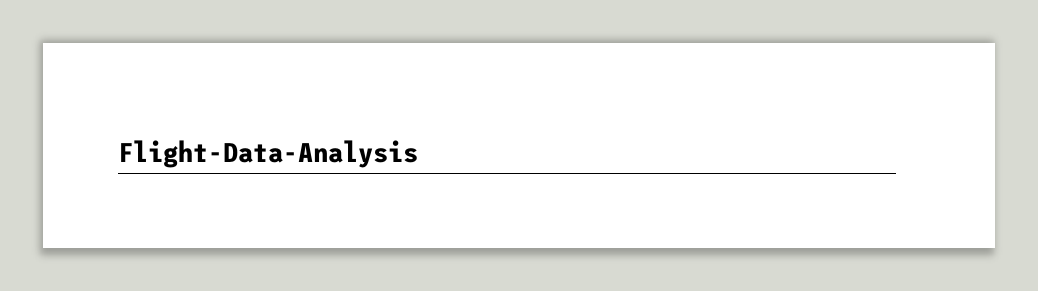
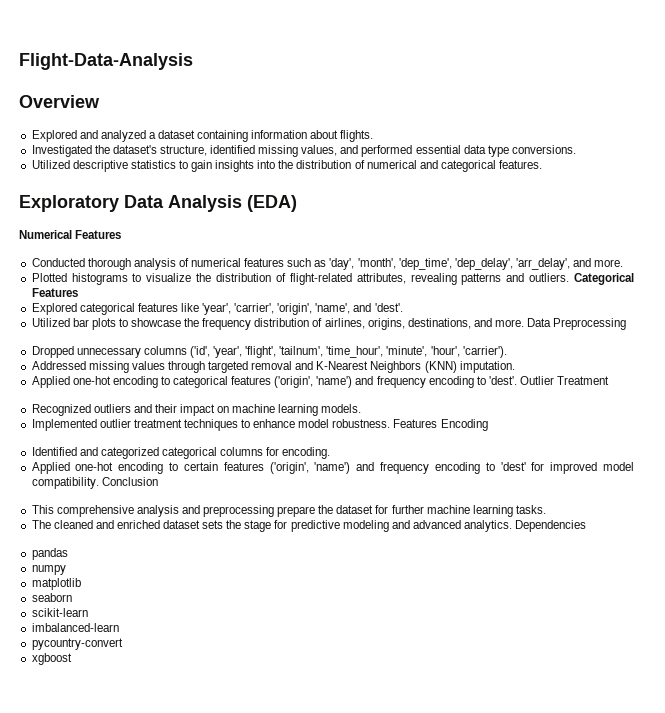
+ Overview
+ Explored and analyzed a dataset containing information about flights.
+ Investigated the dataset's structure, identified missing values, and performed essential data type conversions.
+ Utilized descriptive statistics to gain insights into the distribution of numerical and categorical features.
+ Exploratory Data Analysis (EDA)
+ Numerical Features
+ Conducted thorough analysis of numerical features such as 'day', 'month', 'dep_time', 'dep_delay', 'arr_delay', and more.
+ Plotted histograms to visualize the distribution of flight-related attributes, revealing patterns and outliers. Categorical Features
+ Explored categorical features like 'year', 'carrier', 'origin', 'name', and 'dest'.
+ Utilized bar plots to showcase the frequency distribution of airlines, origins, destinations, and more. Data Preprocessing
+ Dropped unnecessary columns ('id', 'year', 'flight', 'tailnum', 'time_hour', 'minute', 'hour', 'carrier').
+ Addressed missing values through targeted removal and K-Nearest Neighbors (KNN) imputation.
+ Applied one-hot encoding to categorical features ('origin', 'name') and frequency encoding to 'dest'. Outlier Treatment
+ Recognized outliers and their impact on machine learning models.
+ Implemented outlier treatment techniques to enhance model robustness. Features Encoding
+ Identified and categorized categorical columns for encoding.
+ Applied one-hot encoding to certain features ('origin', 'name') and frequency encoding to 'dest' for improved model compatibility. Conclusion
+ This comprehensive analysis and preprocessing prepare the dataset for further machine learning tasks.
+ The cleaned and enriched dataset sets the stage for predictive modeling and advanced analytics. Dependencies
+ pandas
+ numpy
+ matplotlib
+ seaborn
+ scikit-learn
+ imbalanced-learn
+ pycountry-convert
+ xgboost

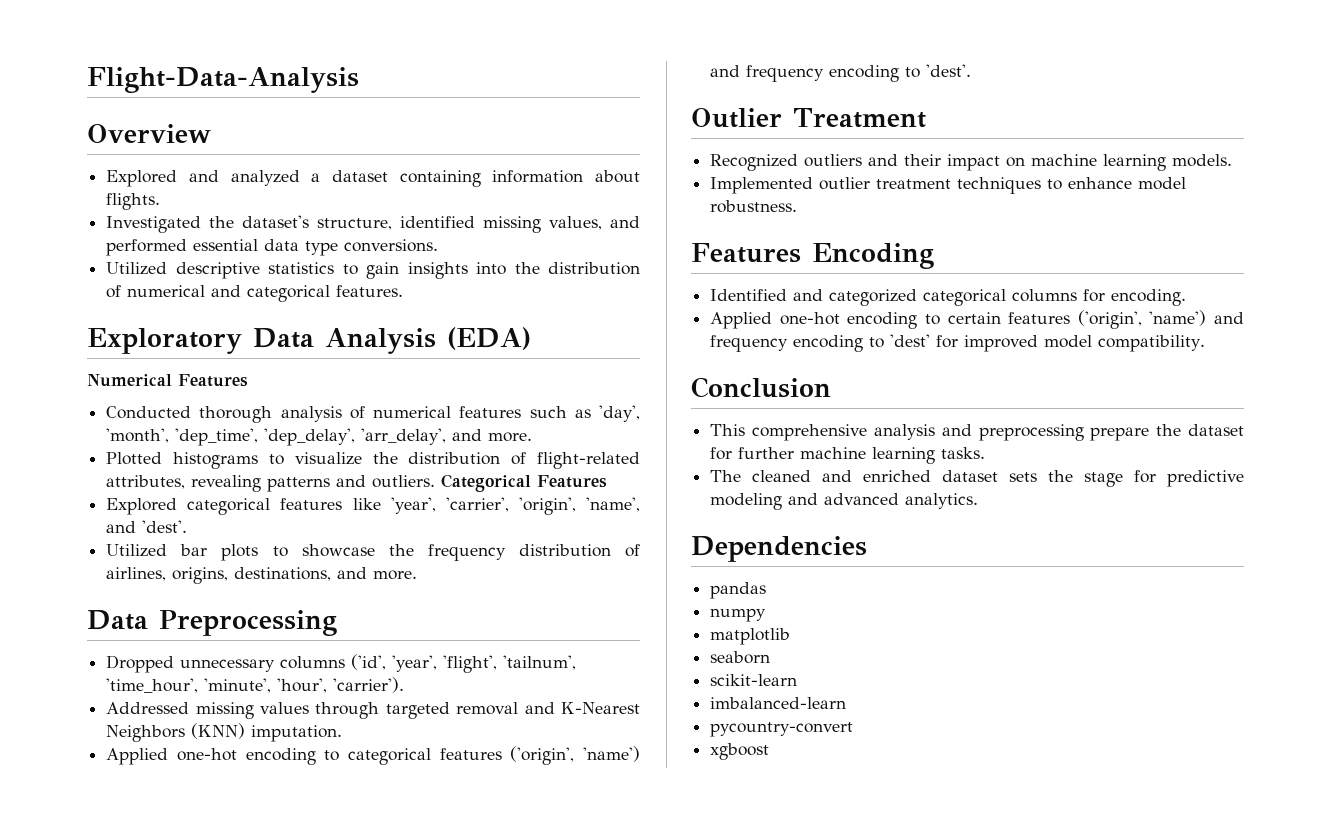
- Utilized bar plots to showcase the frequency distribution of airlines, origins, destinations, and more. Data Preprocessing
+ Utilized bar plots to showcase the frequency distribution of airlines, origins, destinations, and more.
+ Data Preprocessing
- Applied one-hot encoding to categorical features ('origin', 'name') and frequency encoding to 'dest'. Outlier Treatment
+ Applied one-hot encoding to categorical features ('origin', 'name') and frequency encoding to 'dest'.
+ Outlier Treatment
- Implemented outlier treatment techniques to enhance model robustness. Features Encoding
+ Implemented outlier treatment techniques to enhance model robustness.
+ Features Encoding
- Applied one-hot encoding to certain features ('origin', 'name') and frequency encoding to 'dest' for improved model compatibility. Conclusion
+ Applied one-hot encoding to certain features ('origin', 'name') and frequency encoding to 'dest' for improved model compatibility.
+ Conclusion
- The cleaned and enriched dataset sets the stage for predictive modeling and advanced analytics. Dependencies
+ The cleaned and enriched dataset sets the stage for predictive modeling and advanced analytics.
+ Dependencies

